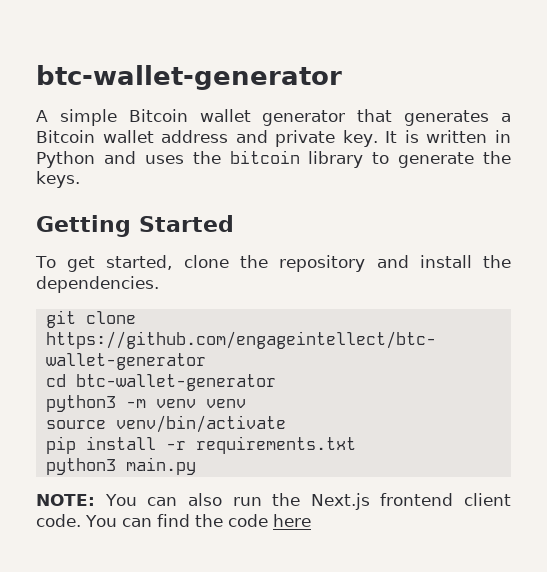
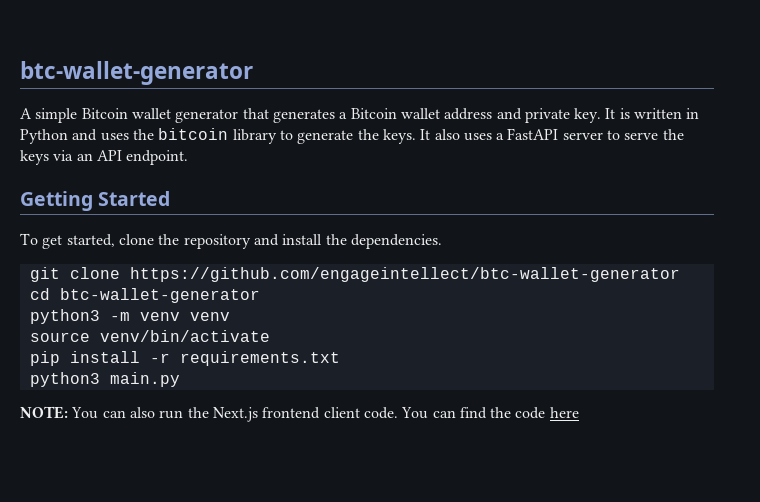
+ It also uses a FastAPI server to serve the keys via an API endpoint.

